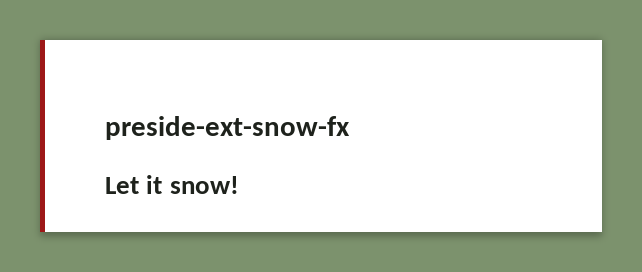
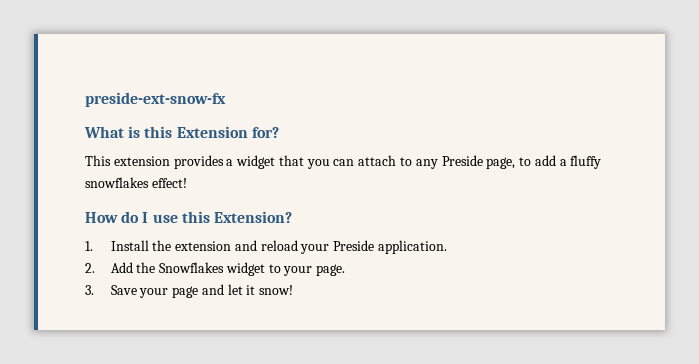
- Let it snow!
+ What is this Extension for?
+ This extension provides a widget that you can attach to any Preside page, to add a fluffy snowflakes effect!
+ How do I use this Extension?
+ 1. Install the extension and reload your Preside application.
+ 2. Add the Snowflakes widget to your page.
+ 3. Save your page and let it snow!

